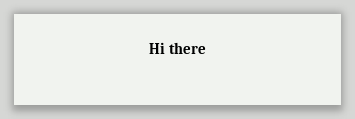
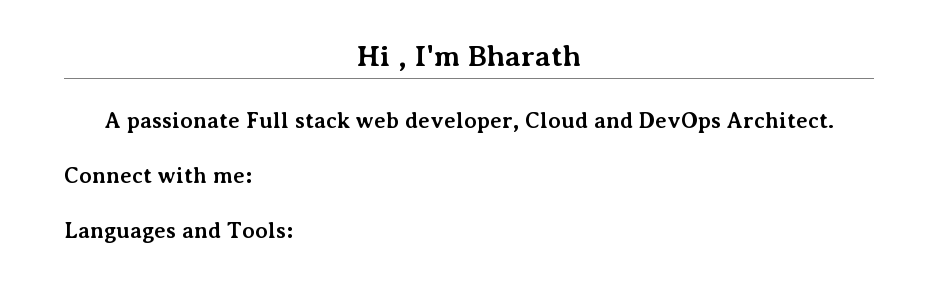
- Hi there
+ Hi , I'm Bharath
+ A passionate Full stack web developer, Cloud and DevOps Architect.
+ Connect with me:
+ Languages and Tools:

